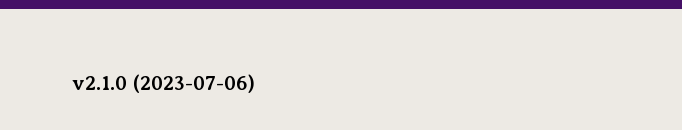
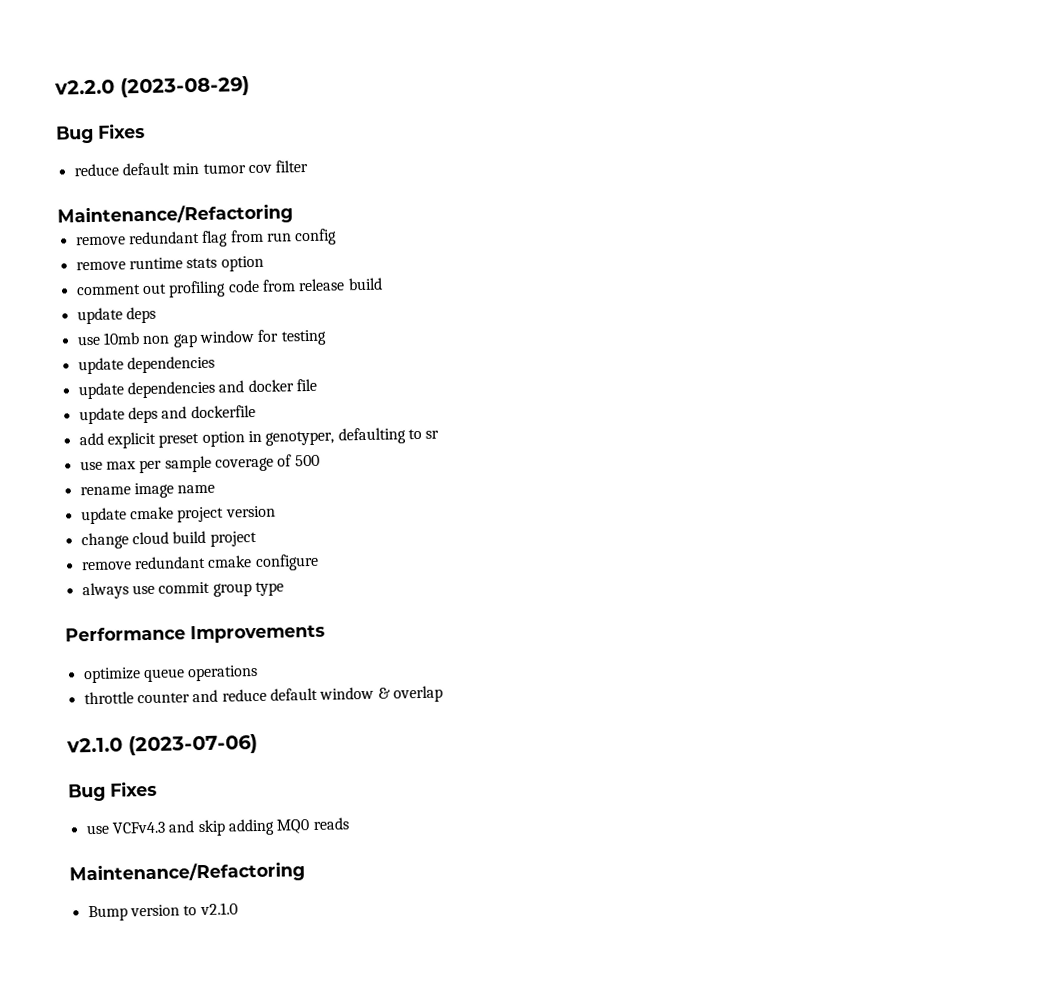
+ v2.2.0 (2023-08-29)
+ Bug Fixes
+ reduce default min tumor cov filter
+ Maintenance/Refactoring
+ remove redundant flag from run config
+ remove runtime stats option
+ comment out profiling code from release build
+ update deps
+ use 10mb non gap window for testing
+ update dependencies
+ update dependencies and docker file
+ update deps and dockerfile
+ add explicit preset option in genotyper, defaulting to sr
+ use max per sample coverage of 500
+ rename image name
+ update cmake project version
+ change cloud build project
+ remove redundant cmake configure
+ always use commit group type
+ Performance Improvements
+ optimize queue operations
+ throttle counter and reduce default window & overlap
  v2.1.0 (2023-07-06)
+ Bug Fixes
+ use VCFv4.3 and skip adding MQ0 reads
+ Maintenance/Refactoring
+ Bump version to v2.1.0

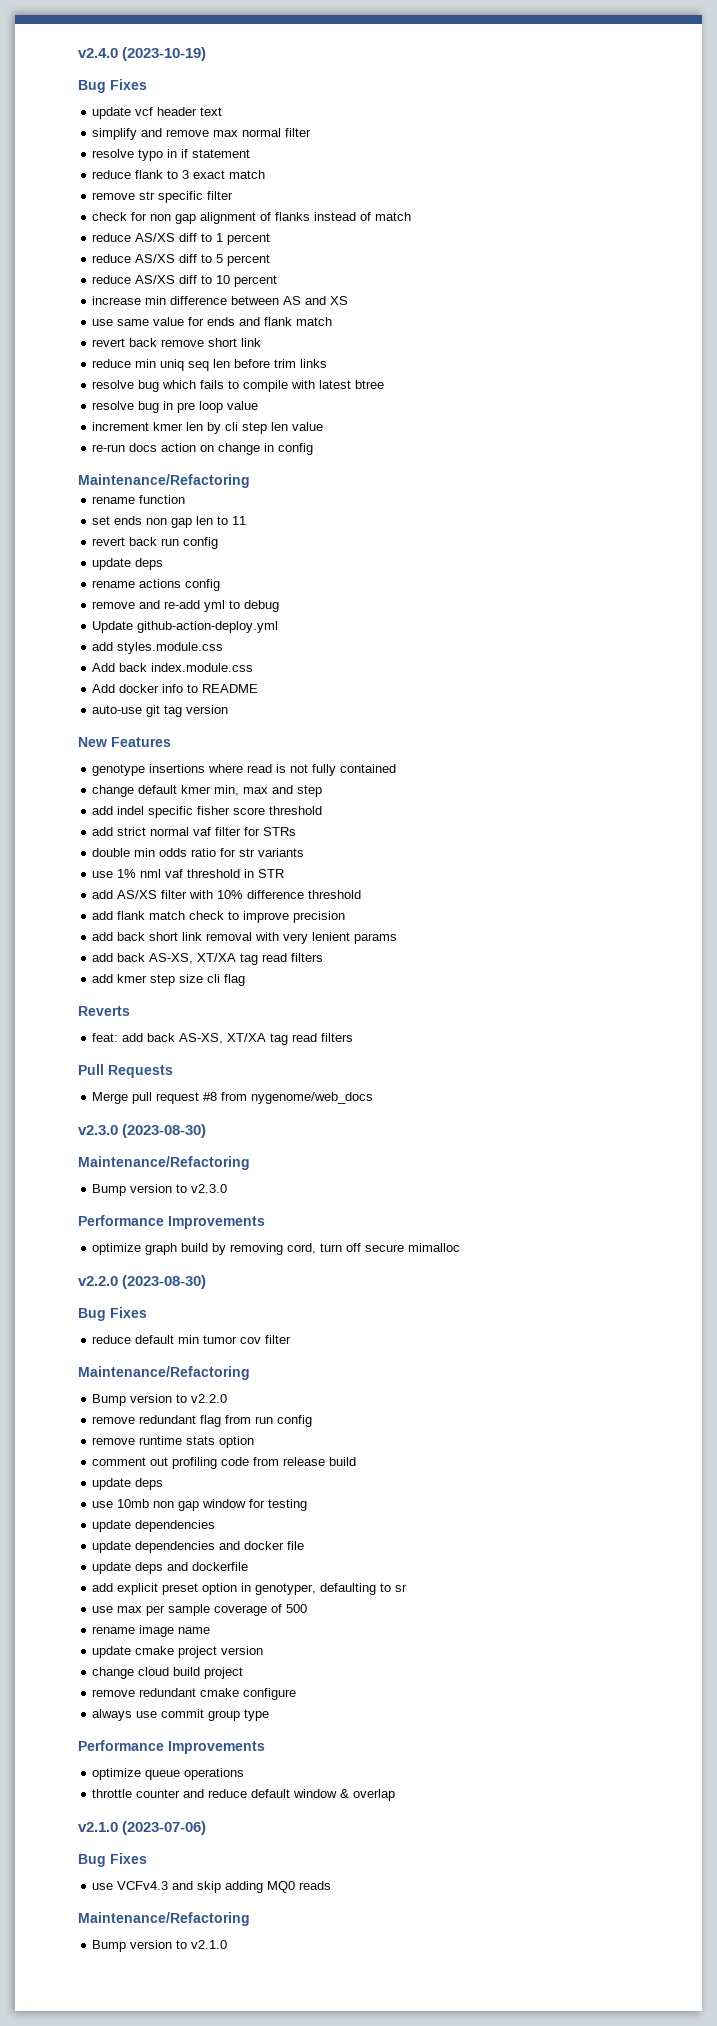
- v2.2.0 (2023-08-29)
+ v2.4.0 (2023-10-19)
+ Bug Fixes
+ update vcf header text
+ simplify and remove max normal filter
+ resolve typo in if statement
+ reduce flank to 3 exact match
+ remove str specific filter
+ check for non gap alignment of flanks instead of match
+ reduce AS/XS diff to 1 percent
+ reduce AS/XS diff to 5 percent
+ reduce AS/XS diff to 10 percent
+ increase min difference between AS and XS
+ use same value for ends and flank match
+ revert back remove short link
+ reduce min uniq seq len before trim links
+ resolve bug which fails to compile with latest btree
+ resolve bug in pre loop value
+ increment kmer len by cli step len value
+ re-run docs action on change in config
+ Maintenance/Refactoring
+ rename function
+ set ends non gap len to 11
+ revert back run config
+ update deps
+ rename actions config
+ remove and re-add yml to debug
+ Update github-action-deploy.yml
+ add styles.module.css
+ Add back index.module.css
+ Add docker info to README
+ auto-use git tag version
+ New Features
+ genotype insertions where read is not fully contained
+ change default kmer min, max and step
+ add indel specific fisher score threshold
+ add strict normal vaf filter for STRs
+ double min odds ratio for str variants
+ use 1% nml vaf threshold in STR
+ add AS/XS filter with 10% difference threshold
+ add flank match check to improve precision
+ add back short link removal with very lenient params
+ add back AS-XS, XT/XA tag read filters
+ add kmer step size cli flag
+ Reverts
+ feat: add back AS-XS, XT/XA tag read filters
+ Pull Requests
+ Merge pull request #8 from nygenome/web_docs
+ v2.3.0 (2023-08-30)
+ Maintenance/Refactoring
+ Bump version to v2.3.0
+ Performance Improvements
+ optimize graph build by removing cord, turn off secure mimalloc
+ v2.2.0 (2023-08-30)
+ Bump version to v2.2.0

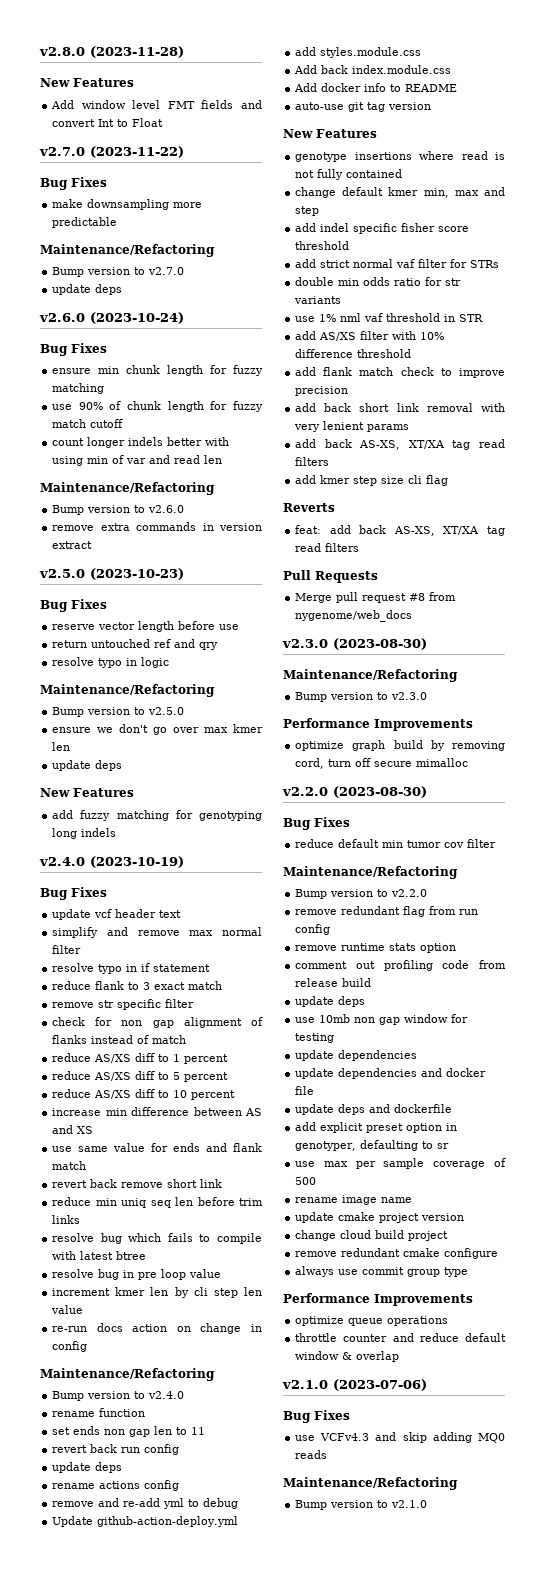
+ v2.8.0 (2023-11-28)
+ New Features
+ Add window level FMT fields and convert Int to Float
+ v2.7.0 (2023-11-22)
+ Bug Fixes
+ make downsampling more predictable
+ Maintenance/Refactoring
+ Bump version to v2.7.0
+ update deps
+ v2.6.0 (2023-10-24)
+ Bug Fixes
+ ensure min chunk length for fuzzy matching
+ use 90% of chunk length for fuzzy match cutoff
+ count longer indels better with using min of var and read len
+ Maintenance/Refactoring
+ Bump version to v2.6.0
+ remove extra commands in version extract
+ v2.5.0 (2023-10-23)
+ Bug Fixes
+ reserve vector length before use
+ return untouched ref and qry
+ resolve typo in logic
+ Maintenance/Refactoring
+ Bump version to v2.5.0
+ ensure we don't go over max kmer len
+ update deps
+ New Features
+ add fuzzy matching for genotyping long indels
+ Bump version to v2.4.0

